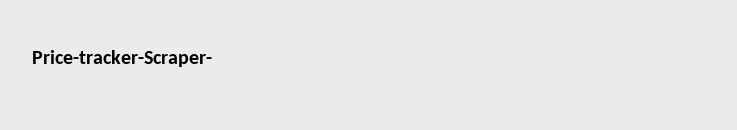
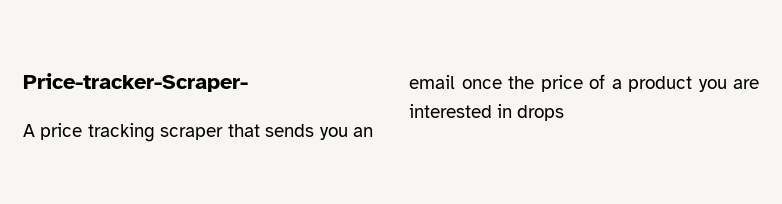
+ A price tracking scraper that sends you an email once the price of a product you are interested in drops

